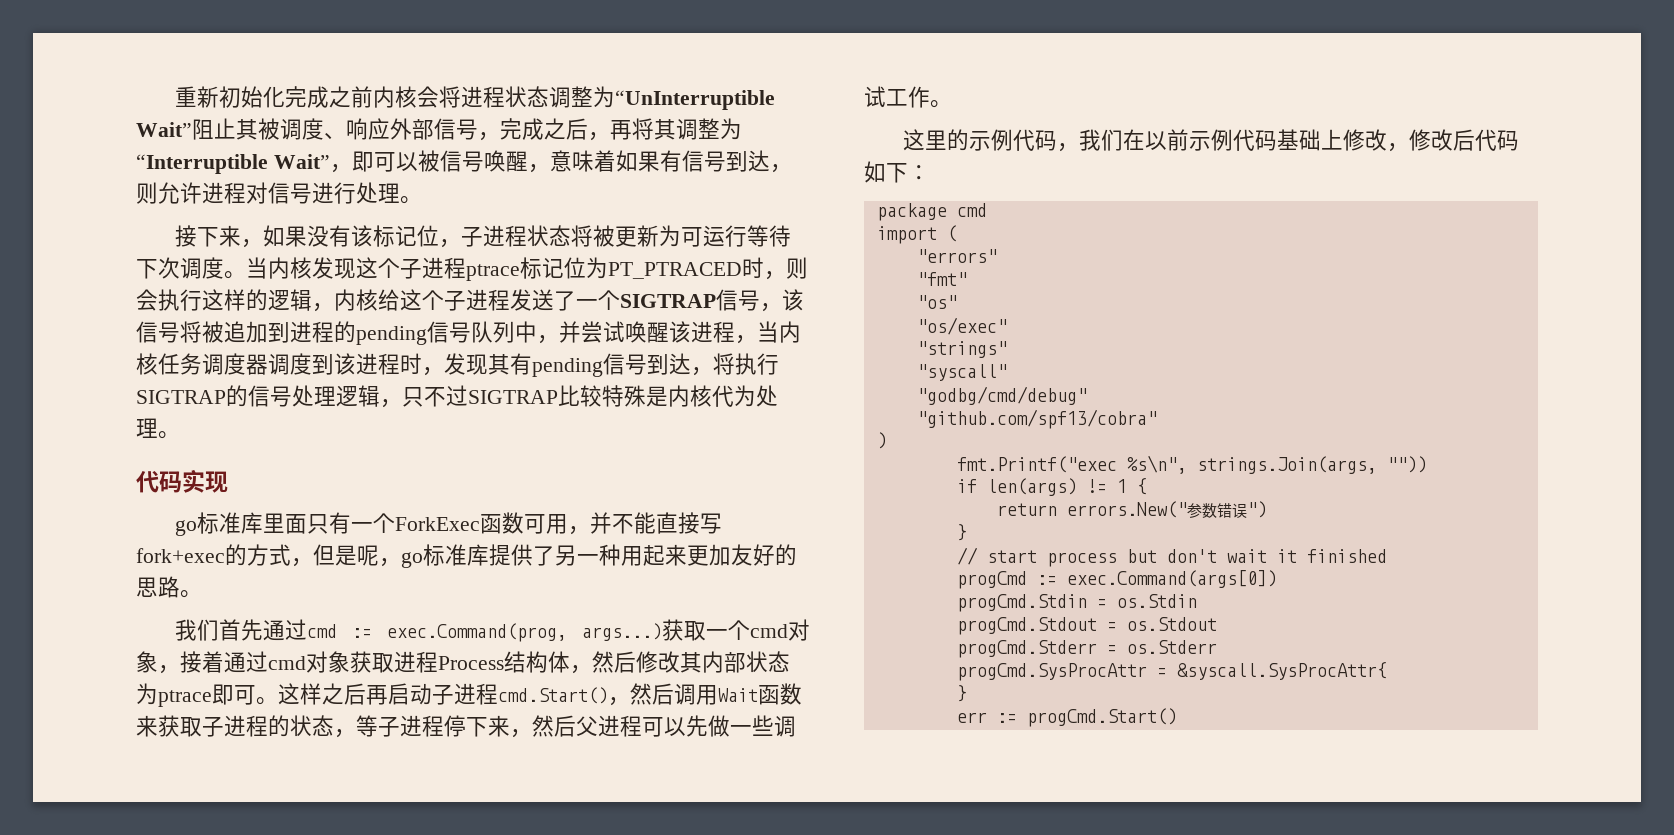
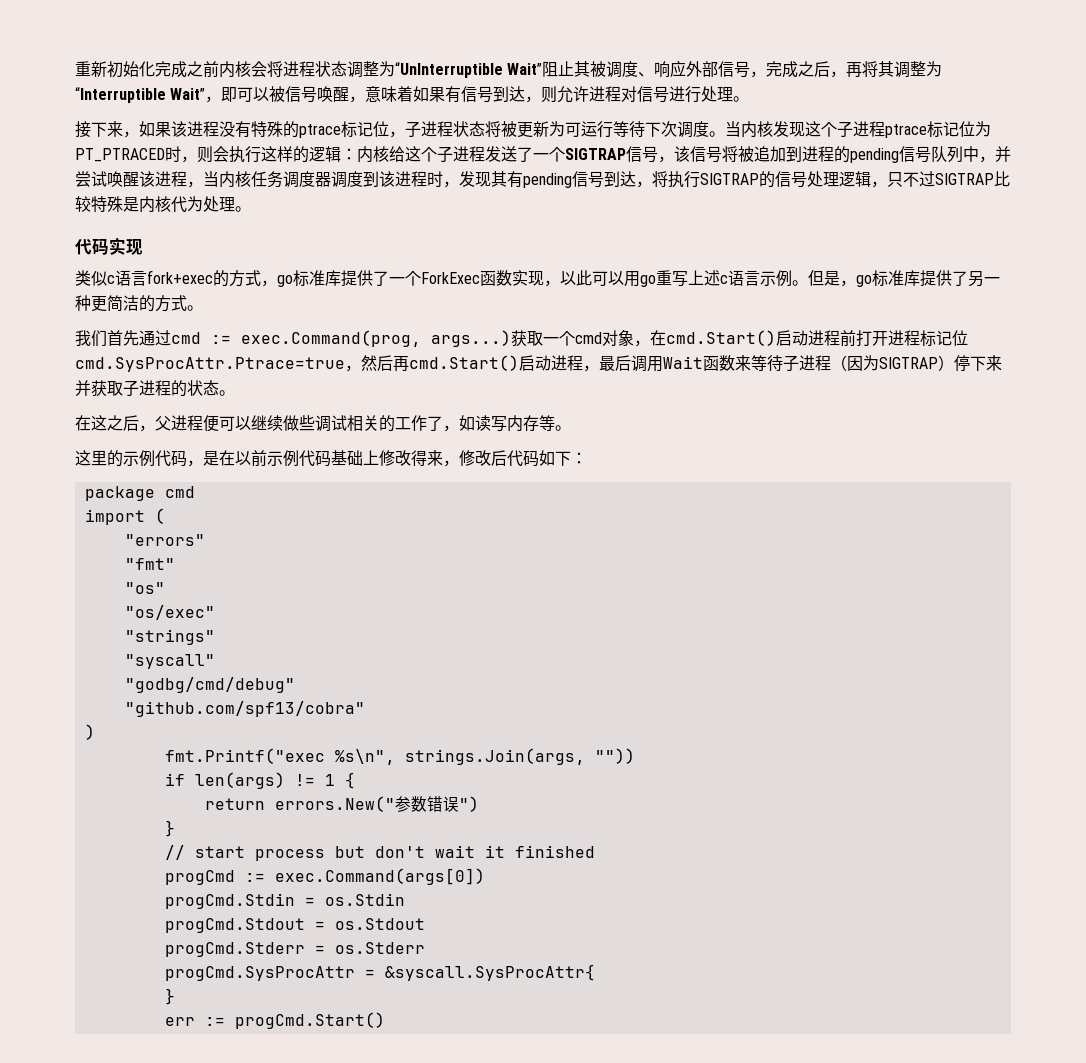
- 接下来，如果没有该标记位，子进程状态将被更新为可运行等待下次调度。
+ 接下来，如果该进程没有特殊的ptrace标记位，子进程状态将被更新为可运行等待下次调度。
- 当内核发现这个子进程ptrace标记位为PT_PTRACED时，则会执行这样的逻辑，内核给这个子进程发送了一个SIGTRAP信号，该信号将被追加到进程的pending信号队列中，并尝试唤醒该进程，当内核任务调度器调度到该进程时，发现其有pending信号到达，将执行SIGTRAP的信号处理逻辑，只不过SIGTRAP比较特殊是内核代为处理。
+ 当内核发现这个子进程ptrace标记位为PT_PTRACED时，则会执行这样的逻辑：内核给这个子进程发送了一个SIGTRAP信号，该信号将被追加到进程的pending信号队列中，并尝试唤醒该进程，当内核任务调度器调度到该进程时，发现其有pending信号到达，将执行SIGTRAP的信号处理逻辑，只不过SIGTRAP比较特殊是内核代为处理。
- go标准库里面只有一个ForkExec函数可用，并不能直接写fork+exec的方式，但是呢，go标准库提供了另一种用起来更加友好的思路。
+ 类似c语言fork+exec的方式，go标准库提供了一个ForkExec函数实现，以此可以用go重写上述c语言示例。但是，go标准库提供了另一种更简洁的方式。
- 获取一个cmd对象，接着通过cmd对象获取进程Process结构体，然后修改其内部状态为ptrace即可。这样之后再启动子进程cmd.Start()，然后调用Wait函数来获取子进程的状态，等子进程停下来，然后父进程可以先做一些调试工作。
+ 获取一个cmd对象，在cmd.Start()启动进程前打开进程标记位cmd.SysProcAttr.Ptrace=true，然后再cmd.Start()启动进程，最后调用Wait函数来等待子进程（因为SIGTRAP）停下来并获取子进程的状态。
+ 在这之后，父进程便可以继续做些调试相关的工作了，如读写内存等。
- 这里的示例代码，我们在以前示例代码基础上修改，修改后代码如下：
+ 这里的示例代码，是在以前示例代码基础上修改得来，修改后代码如下：

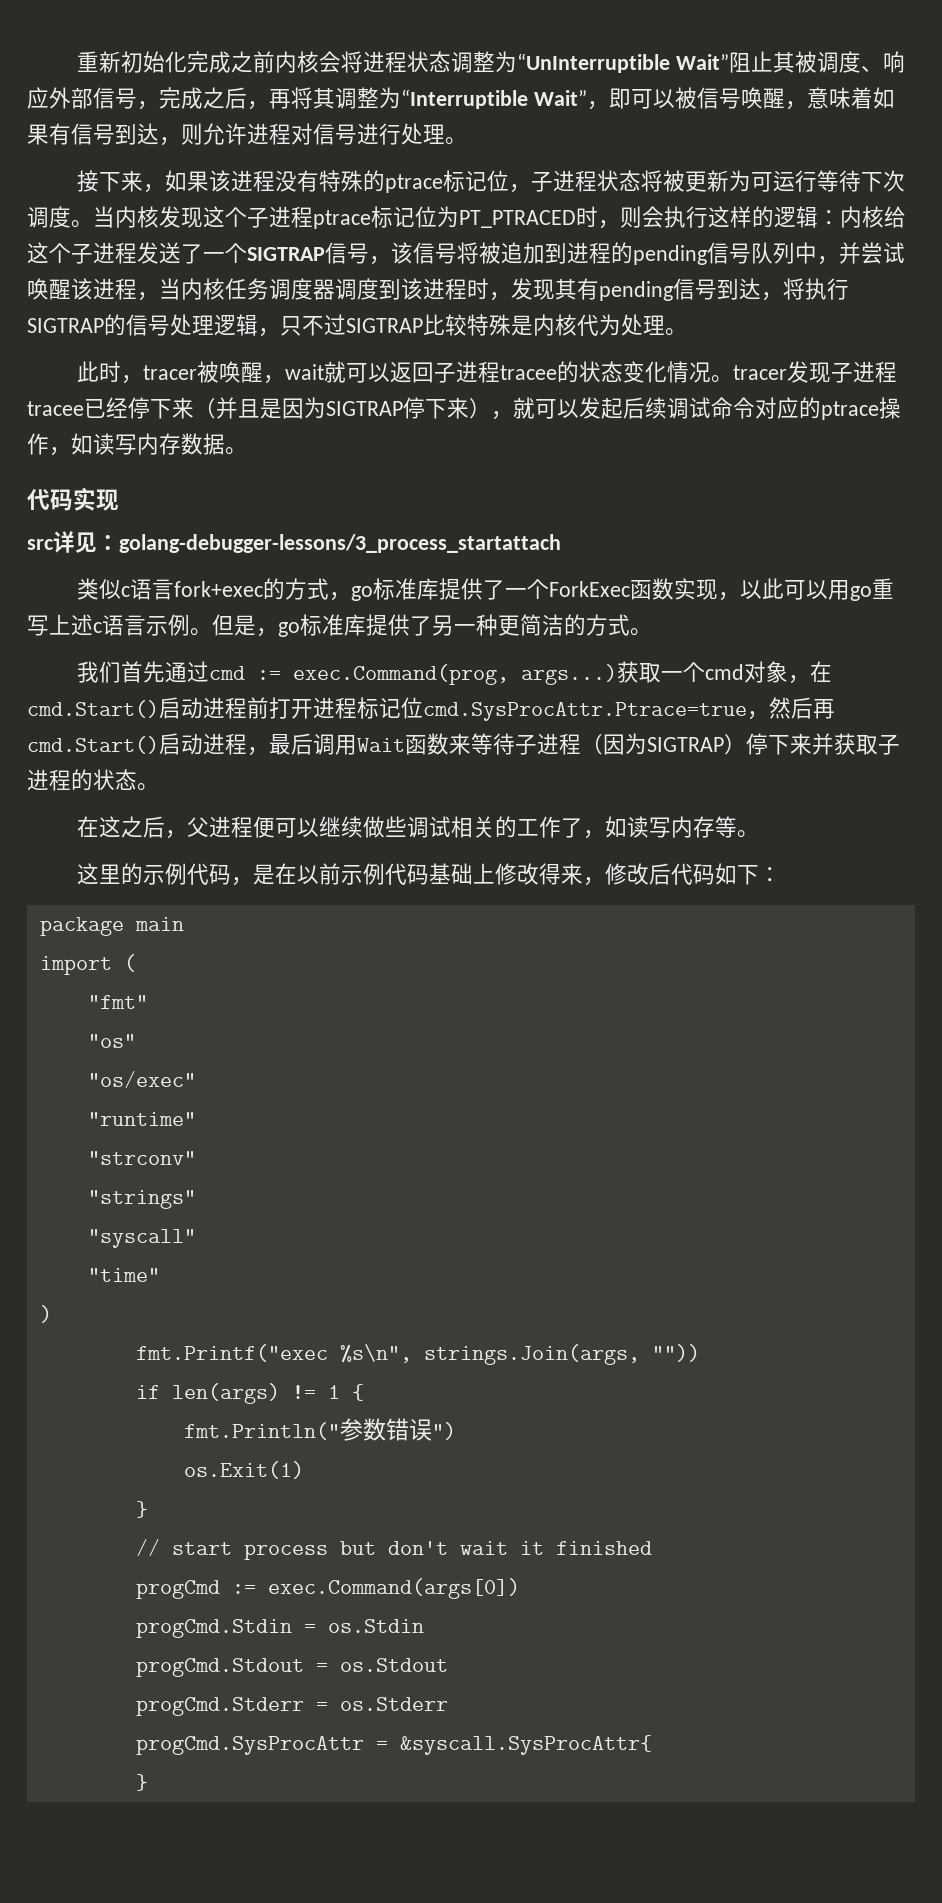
+ 此时，tracer被唤醒，wait就可以返回子进程tracee的状态变化情况。tracer发现子进程tracee已经停下来（并且是因为SIGTRAP停下来），就可以发起后续调试命令对应的ptrace操作，如读写内存数据。
+ src详见：golang-debugger-lessons/3_process_startattach
- package cmd
+ package main
- "errors"
+ "runtime"
+ "strconv"
- "godbg/cmd/debug"
- "github.com/spf13/cobra"
+ "time"
- return errors.New("参数错误")
+ fmt.Println("参数错误")
+ os.Exit(1)
- err := progCmd.Start()

